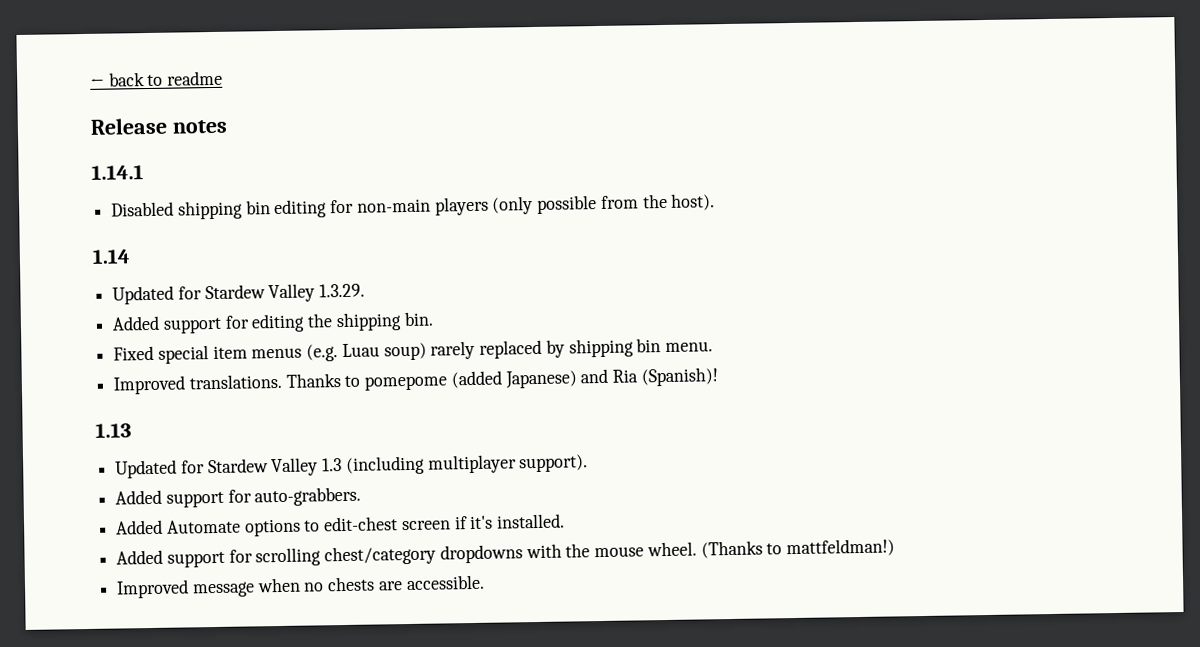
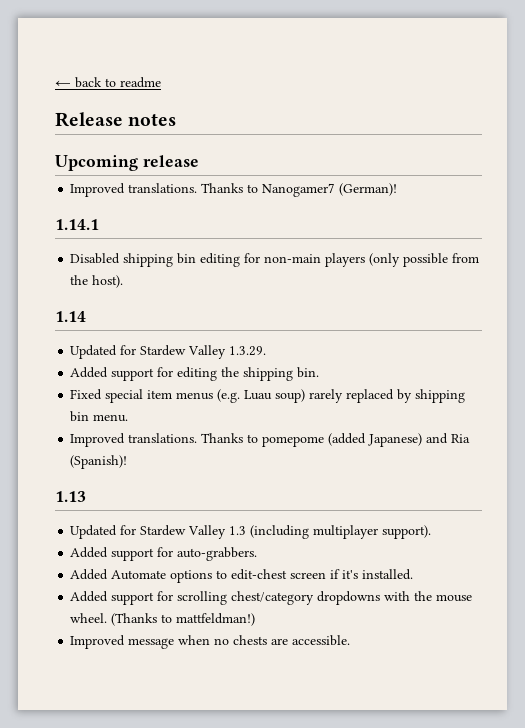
+ Upcoming release
+ Improved translations. Thanks to Nanogamer7 (German)!

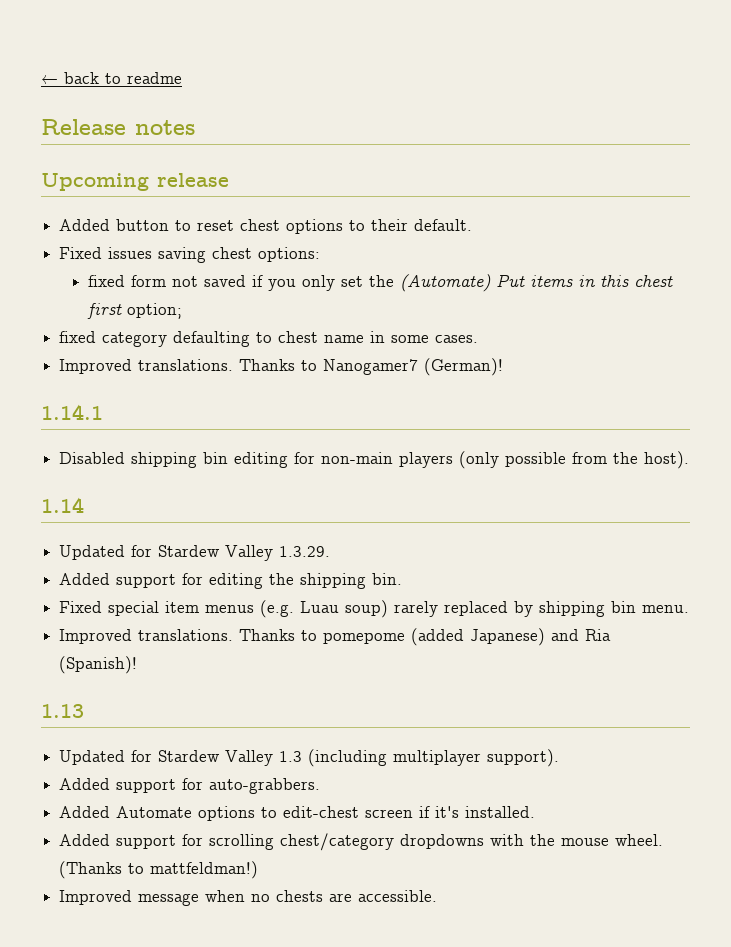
+ Added button to reset chest options to their default.
+ Fixed issues saving chest options:
+ fixed form not saved if you only set the (Automate) Put items in this chest first option;
+ fixed category defaulting to chest name in some cases.

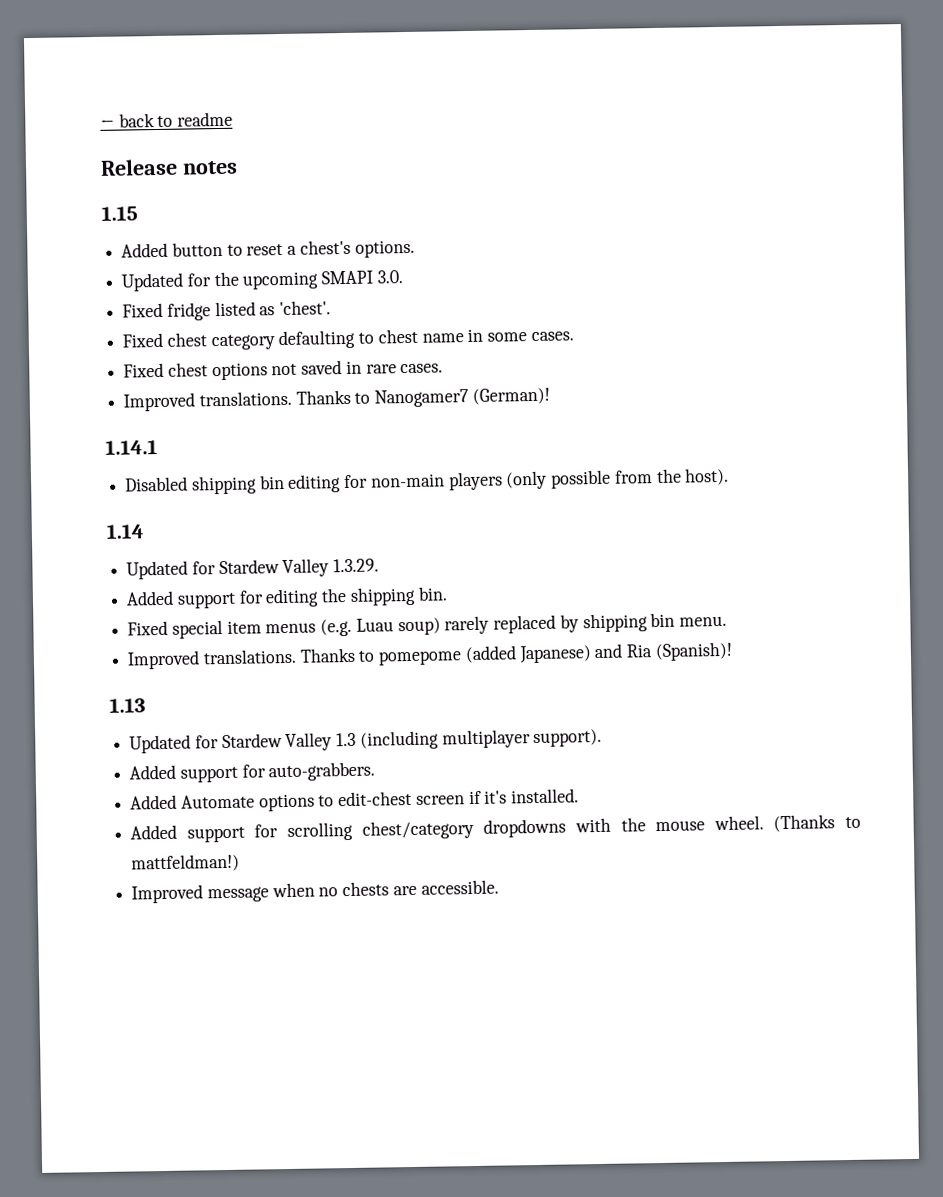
- Upcoming release
+ 1.15
- Added button to reset chest options to their default.
- Fixed issues saving chest options:
- fixed form not saved if you only set the (Automate) Put items in this chest first option;
- fixed category defaulting to chest name in some cases.
+ Added button to reset a chest's options.
+ Updated for the upcoming SMAPI 3.0.
+ Fixed fridge listed as 'chest'.
+ Fixed chest category defaulting to chest name in some cases.
+ Fixed chest options not saved in rare cases.

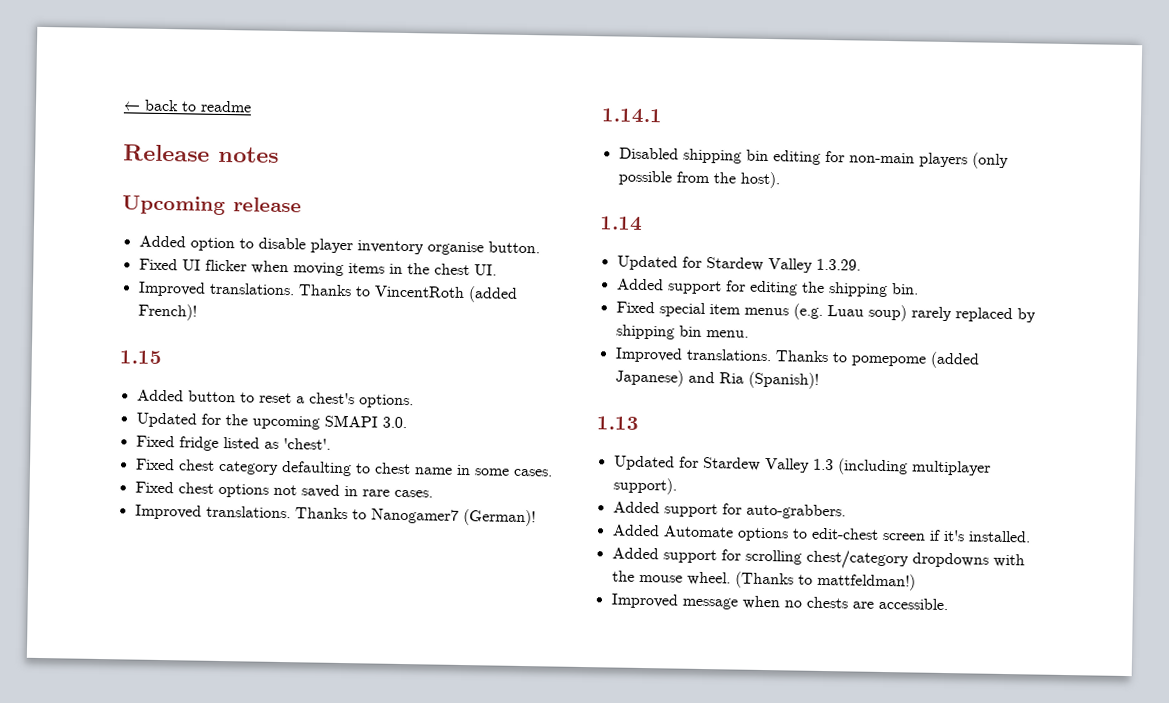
+ Upcoming release
+ Added option to disable player inventory organise button.
+ Fixed UI flicker when moving items in the chest UI.
+ Improved translations. Thanks to VincentRoth (added French)!

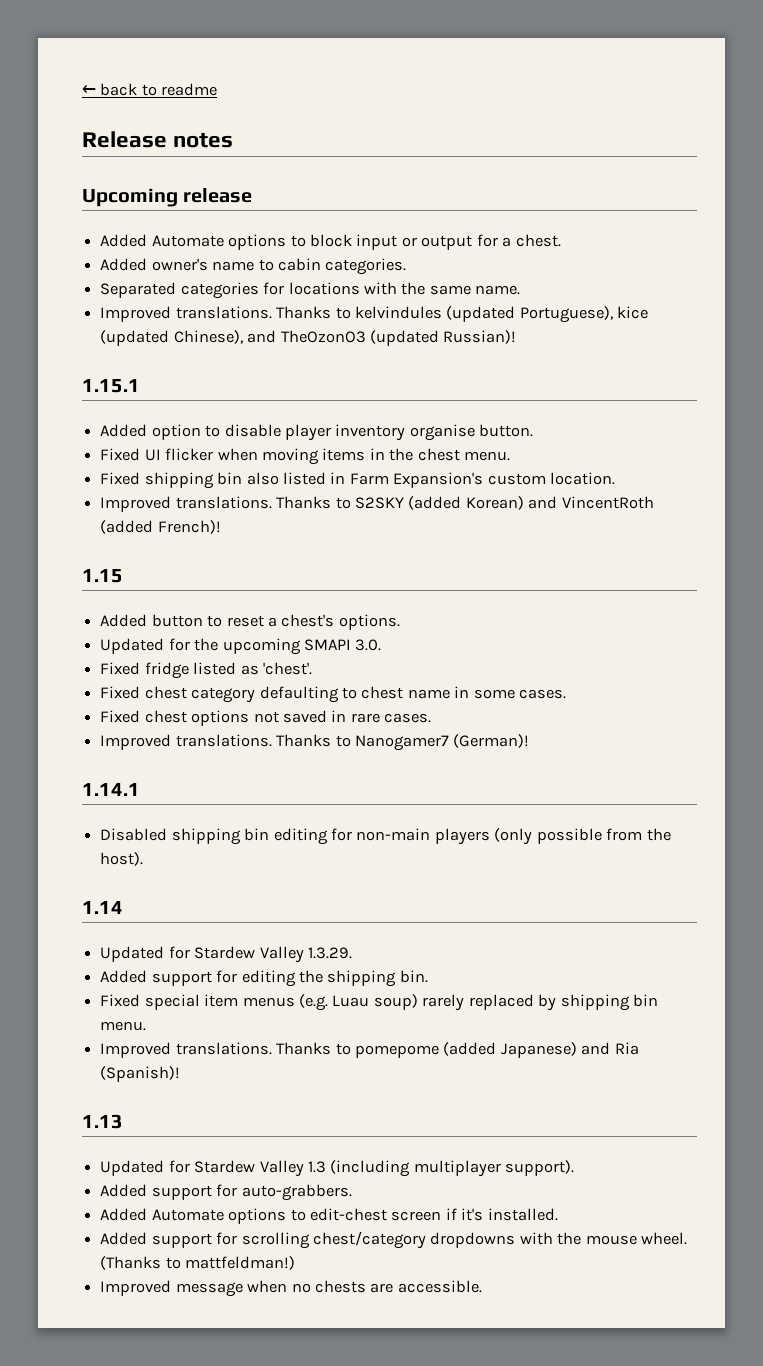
+ Added Automate options to block input or output for a chest.
+ Added owner's name to cabin categories.
+ Separated categories for locations with the same name.
+ Improved translations. Thanks to kelvindules (updated Portuguese), kice (updated Chinese), and TheOzonO3 (updated Russian)!
+ 1.15.1
- Fixed UI flicker when moving items in the chest UI.
- Improved translations. Thanks to VincentRoth (added French)!
+ Fixed UI flicker when moving items in the chest menu.
+ Fixed shipping bin also listed in Farm Expansion's custom location.
+ Improved translations. Thanks to S2SKY (added Korean) and VincentRoth (added French)!

